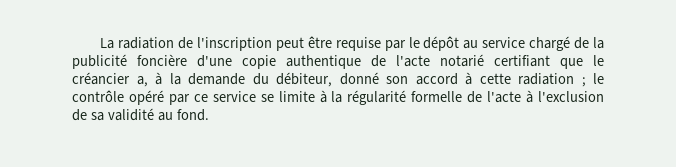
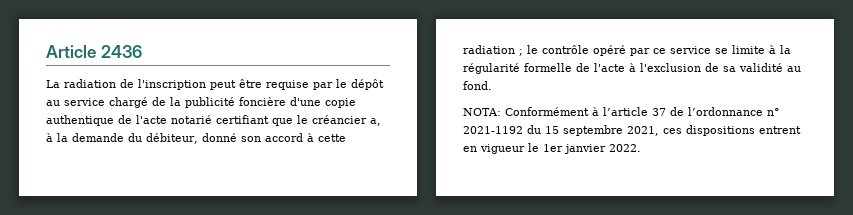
+ Article 2436
+ NOTA: Conformément à l’article 37 de l’ordonnance n° 2021-1192 du 15 septembre 2021, ces dispositions entrent en vigueur le 1er janvier 2022.

